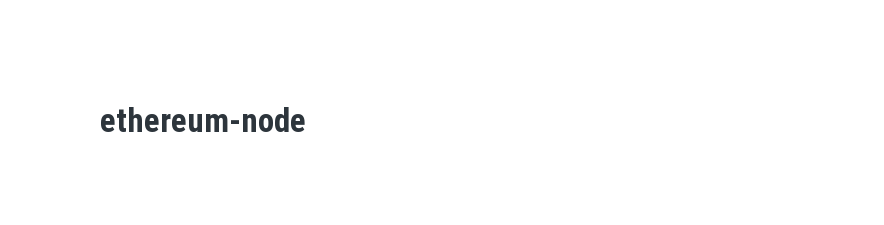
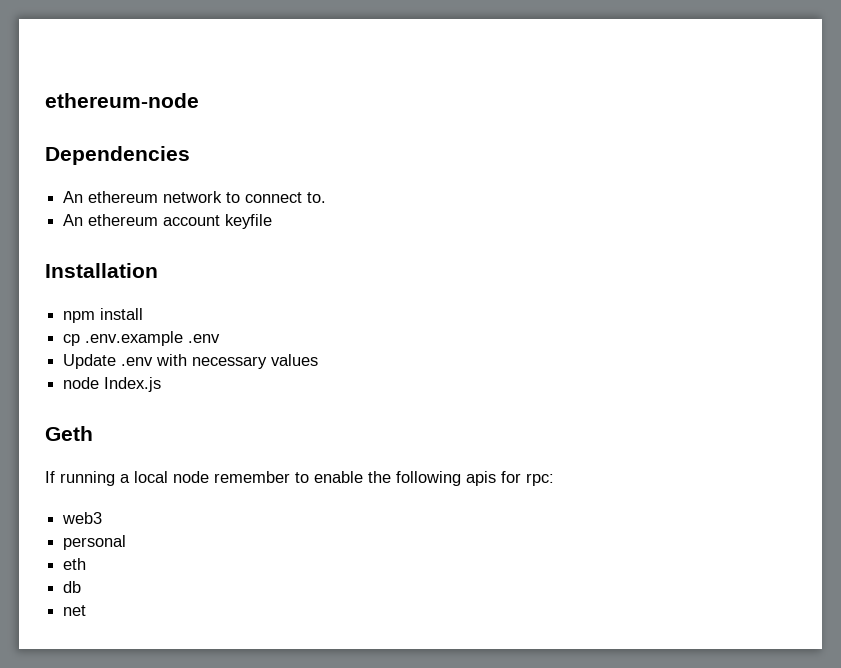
+ Dependencies
+ An ethereum network to connect to.
+ An ethereum account keyfile
+ Installation
+ npm install
+ cp .env.example .env
+ Update .env with necessary values
+ node Index.js
+ Geth
+ If running a local node remember to enable the following apis for rpc:
+ web3
+ personal
+ eth
+ db
+ net

